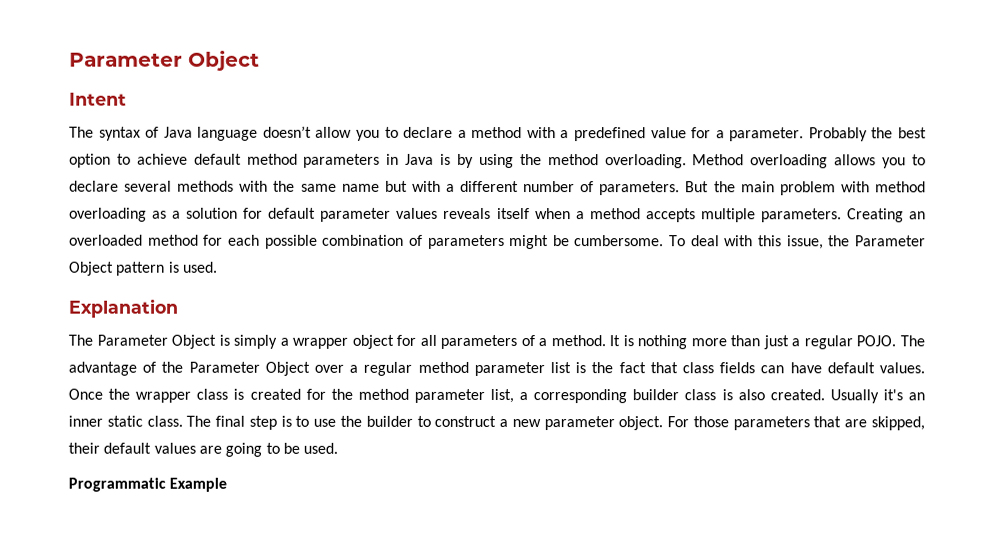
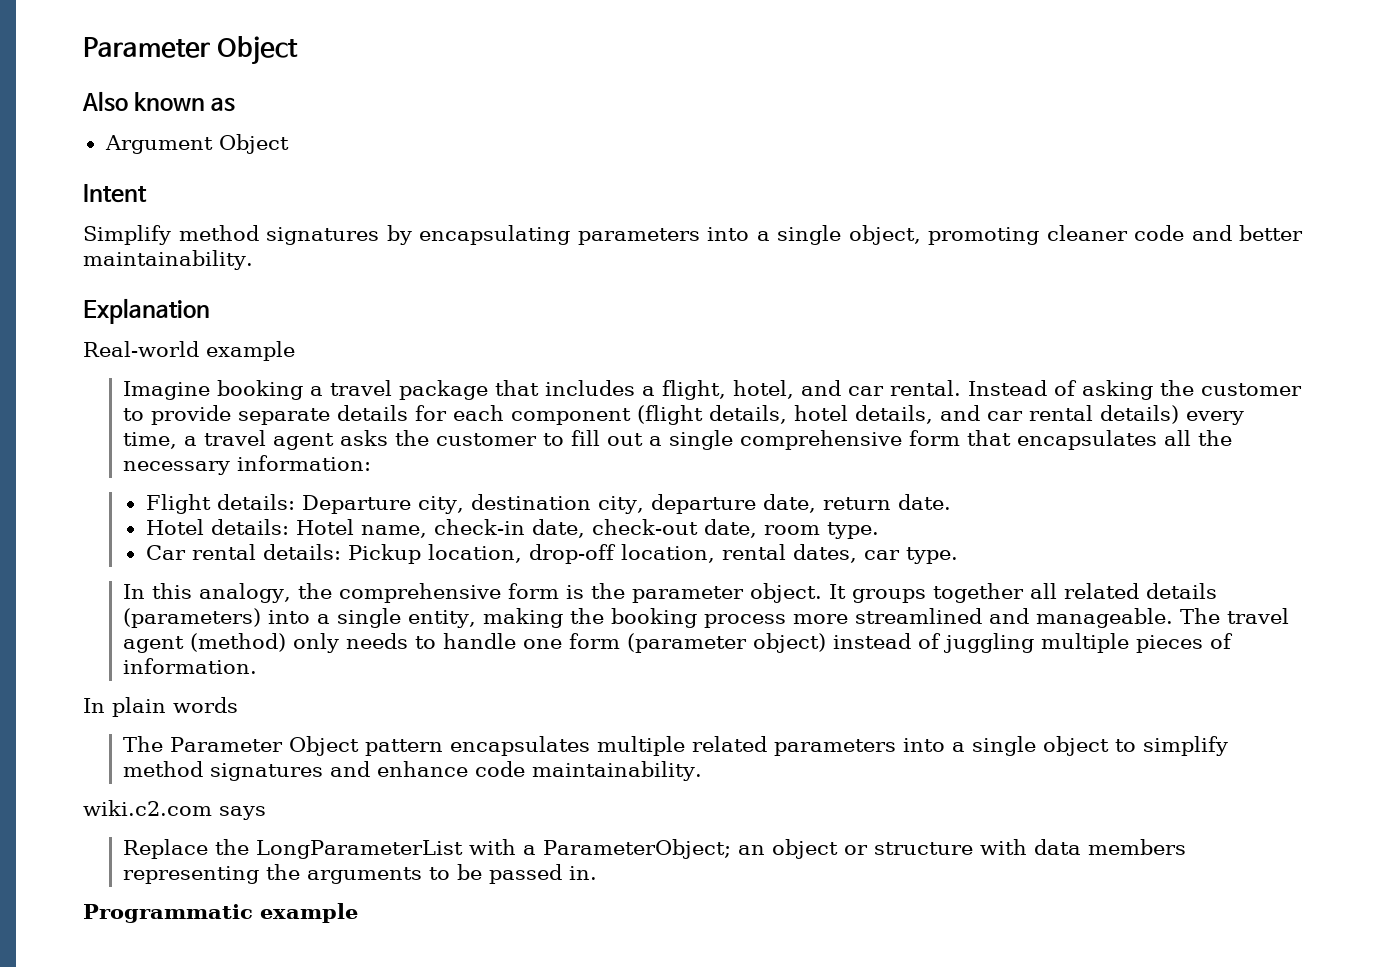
+ Also known as
+ Argument Object
  Intent
- The syntax of Java language doesn’t allow you to declare a method with a predefined value for a parameter. Probably the best option to achieve default method parameters in Java is by using the method overloading. Method overloading allows you to declare several methods with the same name but with a different number of parameters. But the main problem with method overloading as a solution for default parameter values reveals itself when a method accepts multiple parameters. Creating an overloaded method for each possible combination of parameters might be cumbersome. To deal with this issue, the Parameter Object pattern is used.
+ Simplify method signatures by encapsulating parameters into a single object, promoting cleaner code and better maintainability.
  Explanation
- The Parameter Object is simply a wrapper object for all parameters of a method. It is nothing more than just a regular POJO. The advantage of the Parameter Object over a regular method parameter list is the fact that class fields can have default values. Once the wrapper class is created for the method parameter list, a corresponding builder class is also created. Usually it's an inner static class. The final step is to use the builder to construct a new parameter object. For those parameters that are skipped, their default values are going to be used.
+ Real-world example
+ Imagine booking a travel package that includes a flight, hotel, and car rental. Instead of asking the customer to provide separate details for each component (flight details, hotel details, and car rental details) every time, a travel agent asks the customer to fill out a single comprehensive form that encapsulates all the necessary information:
+ Flight details: Departure city, destination city, departure date, return date.
+ Hotel details: Hotel name, check-in date, check-out date, room type.
+ Car rental details: Pickup location, drop-off location, rental dates, car type.
+ In this analogy, the comprehensive form is the parameter object. It groups together all related details (parameters) into a single entity, making the booking process more streamlined and manageable. The travel agent (method) only needs to handle one form (parameter object) instead of juggling multiple pieces of information.
+ In plain words
+ The Parameter Object pattern encapsulates multiple related parameters into a single object to simplify method signatures and enhance code maintainability.
+ wiki.c2.com says
+ Replace the LongParameterList with a ParameterObject; an object or structure with data members representing the arguments to be passed in.
- Programmatic Example
+ Programmatic example

